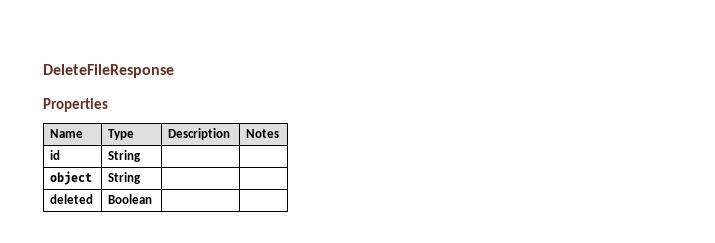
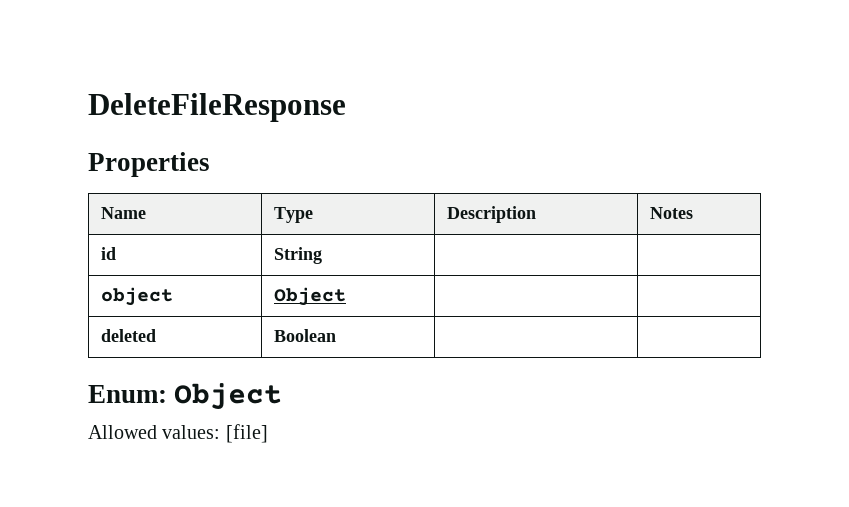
- object | String | |
+ object | Object | |
+ Enum: Object
+ Allowed values: [file]

